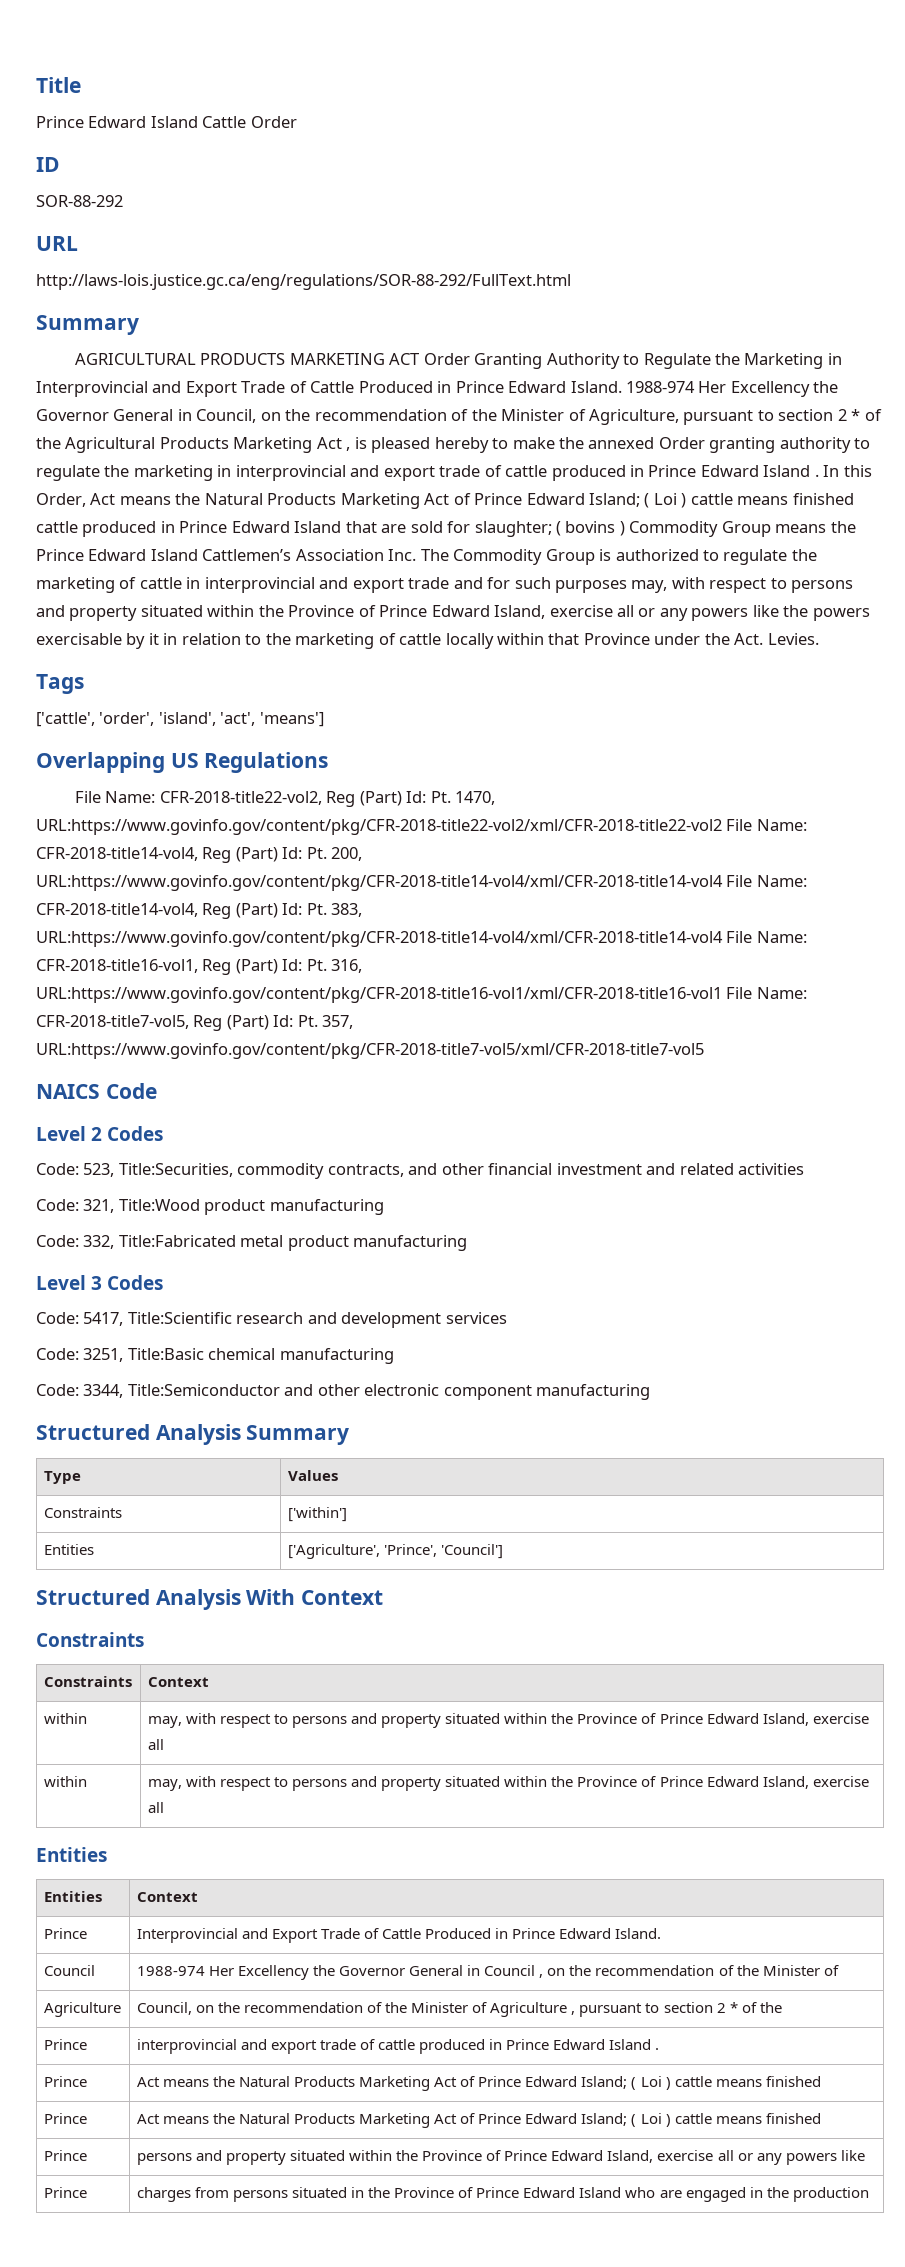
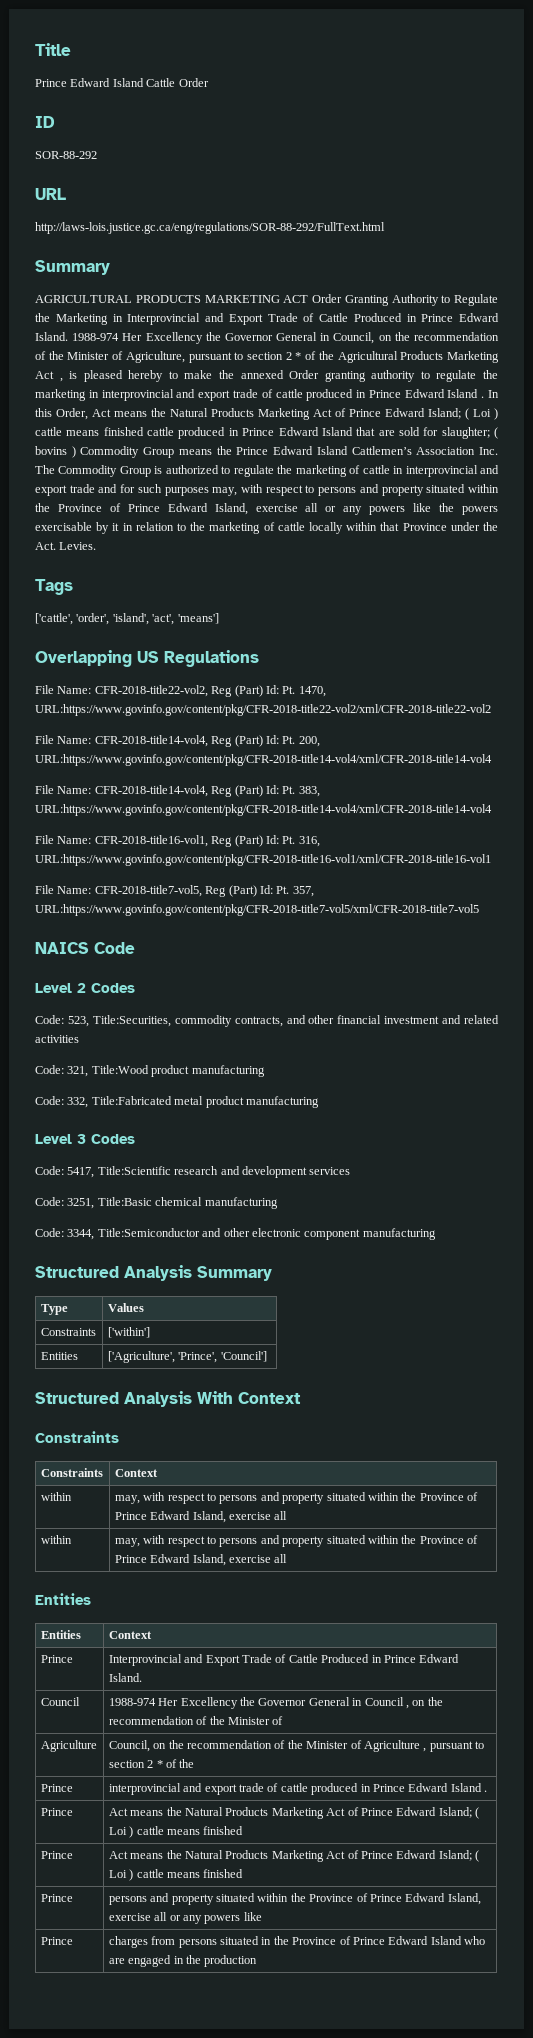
- File Name: CFR-2018-title22-vol2, Reg (Part) Id: Pt. 1470, URL:https://www.govinfo.gov/content/pkg/CFR-2018-title22-vol2/xml/CFR-2018-title22-vol2 File Name: CFR-2018-title14-vol4, Reg (Part) Id: Pt. 200, URL:https://www.govinfo.gov/content/pkg/CFR-2018-title14-vol4/xml/CFR-2018-title14-vol4 File Name: CFR-2018-title14-vol4, Reg (Part) Id: Pt. 383, URL:https://www.govinfo.gov/content/pkg/CFR-2018-title14-vol4/xml/CFR-2018-title14-vol4 File Name: CFR-2018-title16-vol1, Reg (Part) Id: Pt. 316, URL:https://www.govinfo.gov/content/pkg/CFR-2018-title16-vol1/xml/CFR-2018-title16-vol1 File Name: CFR-2018-title7-vol5, Reg (Part) Id: Pt. 357, URL:https://www.govinfo.gov/content/pkg/CFR-2018-title7-vol5/xml/CFR-2018-title7-vol5
+ File Name: CFR-2018-title22-vol2, Reg (Part) Id: Pt. 1470, URL:https://www.govinfo.gov/content/pkg/CFR-2018-title22-vol2/xml/CFR-2018-title22-vol2
+ File Name: CFR-2018-title14-vol4, Reg (Part) Id: Pt. 200, URL:https://www.govinfo.gov/content/pkg/CFR-2018-title14-vol4/xml/CFR-2018-title14-vol4
+ File Name: CFR-2018-title14-vol4, Reg (Part) Id: Pt. 383, URL:https://www.govinfo.gov/content/pkg/CFR-2018-title14-vol4/xml/CFR-2018-title14-vol4
+ File Name: CFR-2018-title16-vol1, Reg (Part) Id: Pt. 316, URL:https://www.govinfo.gov/content/pkg/CFR-2018-title16-vol1/xml/CFR-2018-title16-vol1
+ File Name: CFR-2018-title7-vol5, Reg (Part) Id: Pt. 357, URL:https://www.govinfo.gov/content/pkg/CFR-2018-title7-vol5/xml/CFR-2018-title7-vol5

